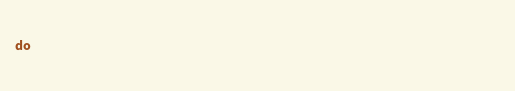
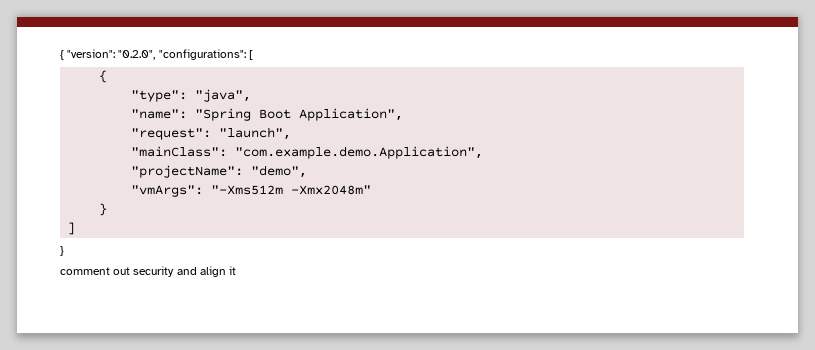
- do
+ { "version": "0.2.0", "configurations": [
+ {
+ "type": "java",
+ "name": "Spring Boot Application",
+ "request": "launch",
+ "mainClass": "com.example.demo.Application",
+ "projectName": "demo",
+ "vmArgs": "-Xms512m -Xmx2048m"
+ }
+ ]
+ }
+ comment out security and align it

